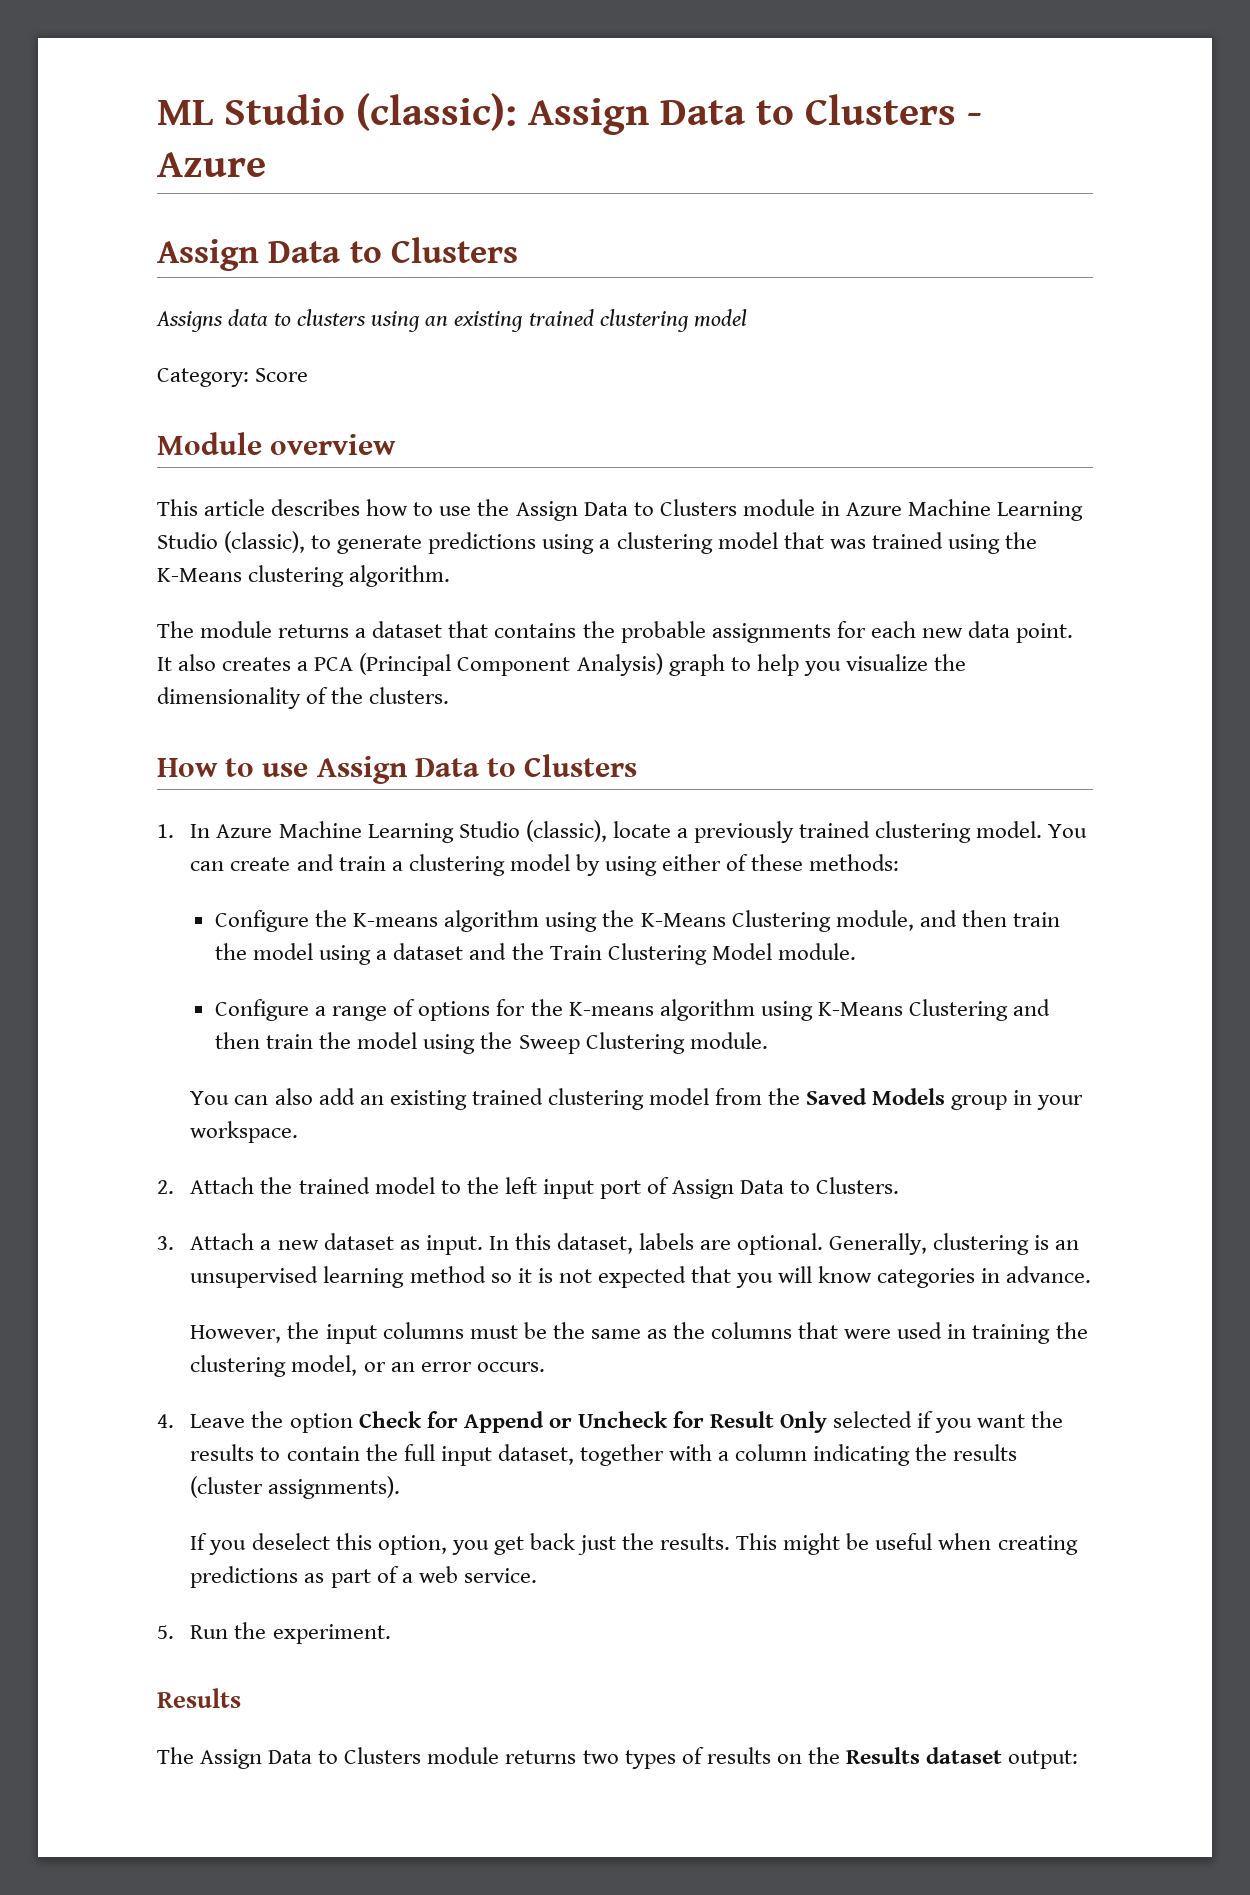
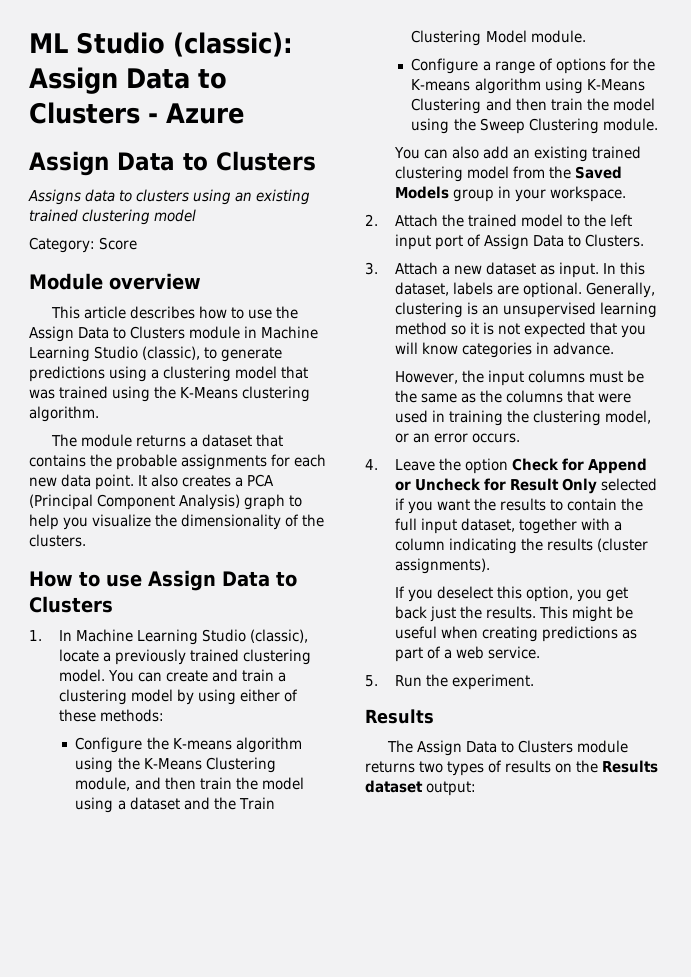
- This article describes how to use the Assign Data to Clusters module in Azure Machine Learning Studio (classic), to generate predictions using a clustering model that was trained using the K-Means clustering algorithm.
+ This article describes how to use the Assign Data to Clusters module in Machine Learning Studio (classic), to generate predictions using a clustering model that was trained using the K-Means clustering algorithm.
- 1. In Azure Machine Learning Studio (classic), locate a previously trained clustering model.
+ 1. In Machine Learning Studio (classic), locate a previously trained clustering model.

